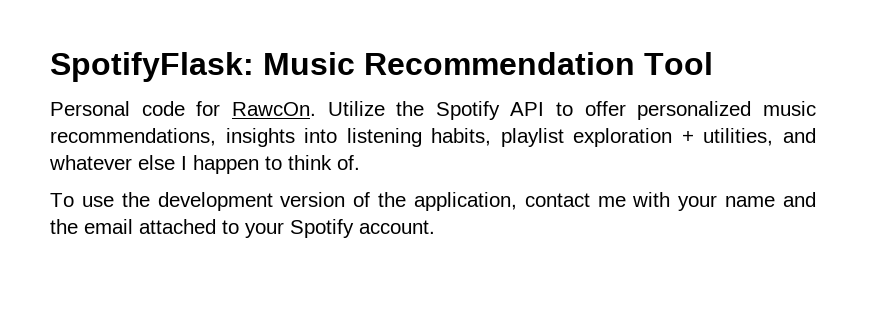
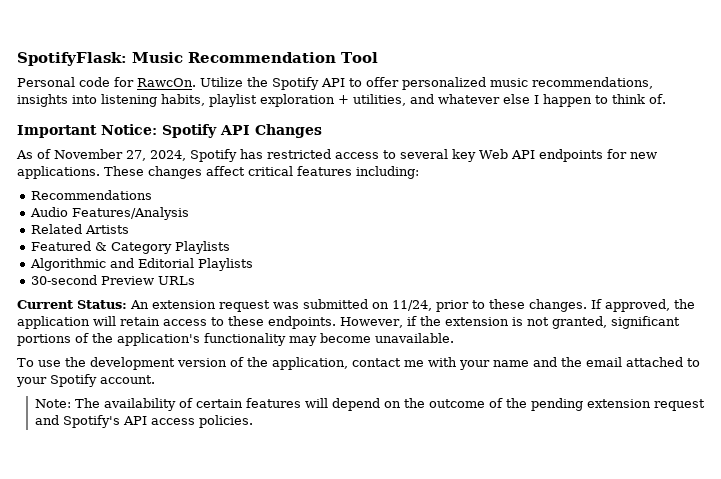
+ Important Notice: Spotify API Changes
+ As of November 27, 2024, Spotify has restricted access to several key Web API endpoints for new applications. These changes affect critical features including:
+ Recommendations
+ Audio Features/Analysis
+ Related Artists
+ Featured & Category Playlists
+ Algorithmic and Editorial Playlists
+ 30-second Preview URLs
+ Current Status: An extension request was submitted on 11/24, prior to these changes. If approved, the application will retain access to these endpoints. However, if the extension is not granted, significant portions of the application's functionality may become unavailable.
+ Note: The availability of certain features will depend on the outcome of the pending extension request and Spotify's API access policies.

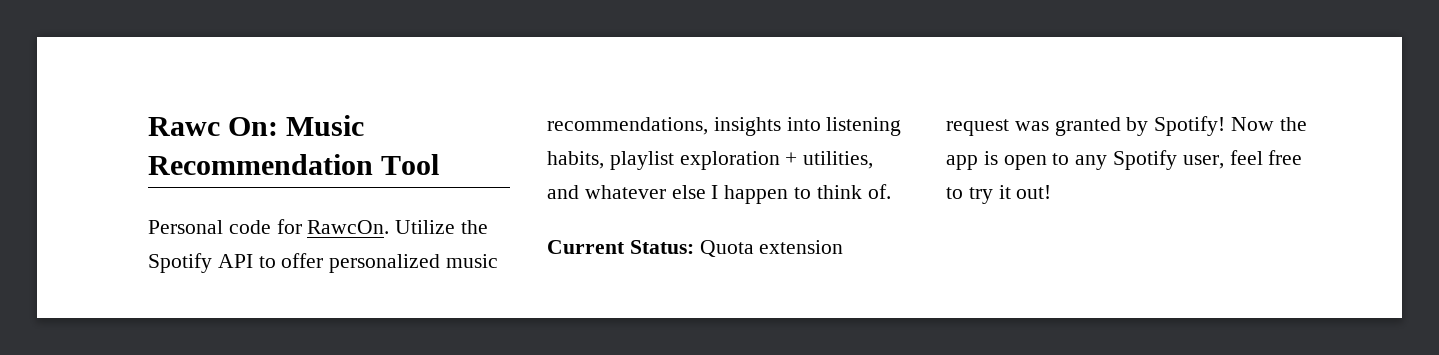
- SpotifyFlask: Music Recommendation Tool
+ Rawc On: Music Recommendation Tool
- Important Notice: Spotify API Changes
- As of November 27, 2024, Spotify has restricted access to several key Web API endpoints for new applications. These changes affect critical features including:
- Recommendations
- Audio Features/Analysis
- Related Artists
- Featured & Category Playlists
- Algorithmic and Editorial Playlists
- 30-second Preview URLs
- Current Status: An extension request was submitted on 11/24, prior to these changes. If approved, the application will retain access to these endpoints. However, if the extension is not granted, significant portions of the application's functionality may become unavailable.
- To use the development version of the application, contact me with your name and the email attached to your Spotify account.
- Note: The availability of certain features will depend on the outcome of the pending extension request and Spotify's API access policies.
+ Current Status: Quota extension request was granted by Spotify! Now the app is open to any Spotify user, feel free to try it out!

